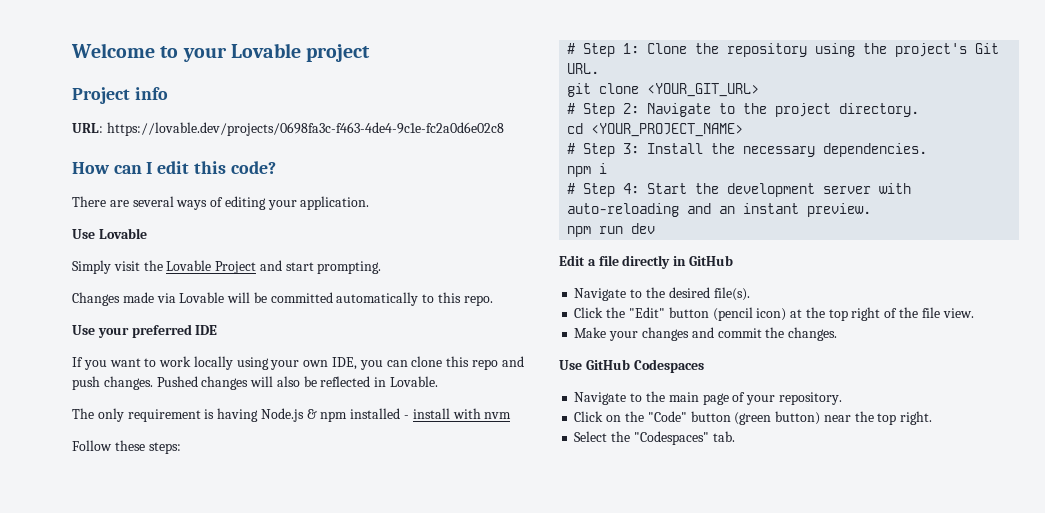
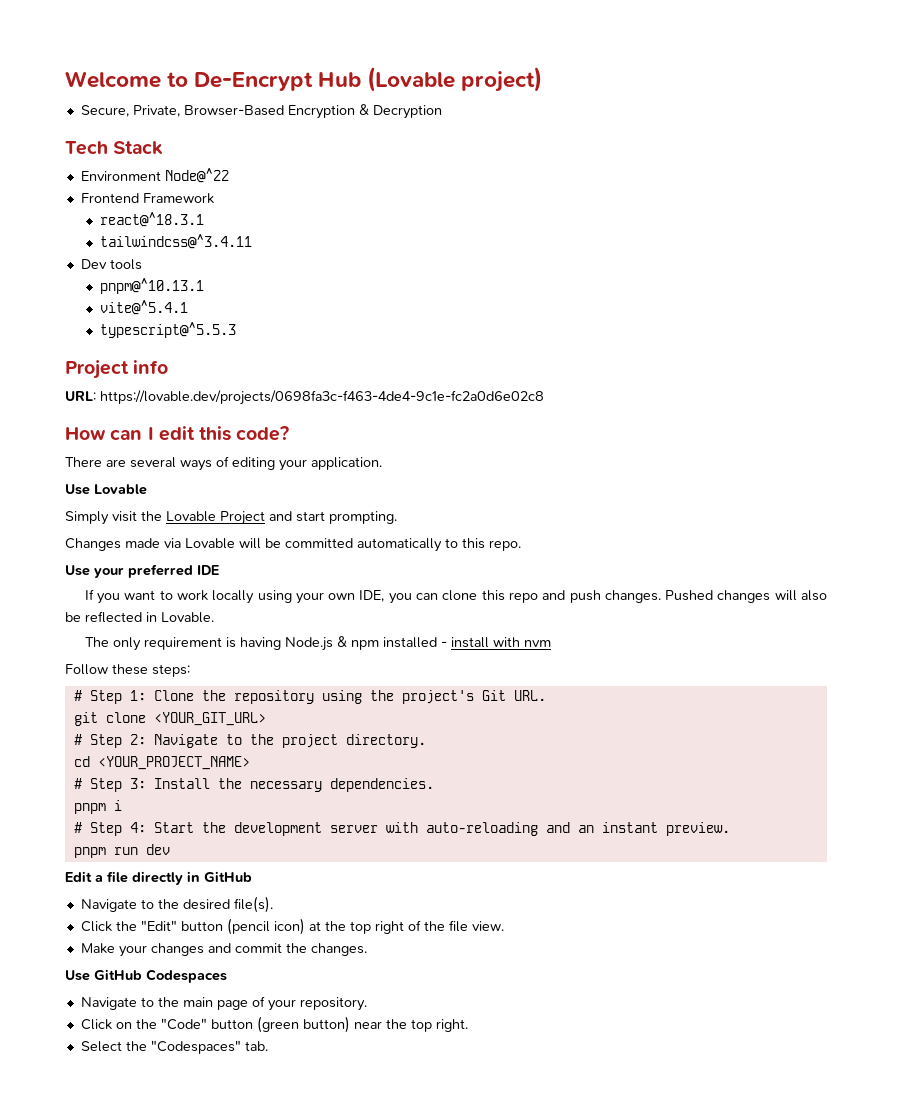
- Welcome to your Lovable project
+ Welcome to De-Encrypt Hub (Lovable project)
+ Secure, Private, Browser-Based Encryption & Decryption
+ Tech Stack
+ Environment Node@^22
+ Frontend Framework
+ react@^18.3.1
+ tailwindcss@^3.4.11
+ Dev tools
+ pnpm@^10.13.1
+ vite@^5.4.1
+ typescript@^5.5.3
- npm i
+ pnpm i
- npm run dev
+ pnpm run dev

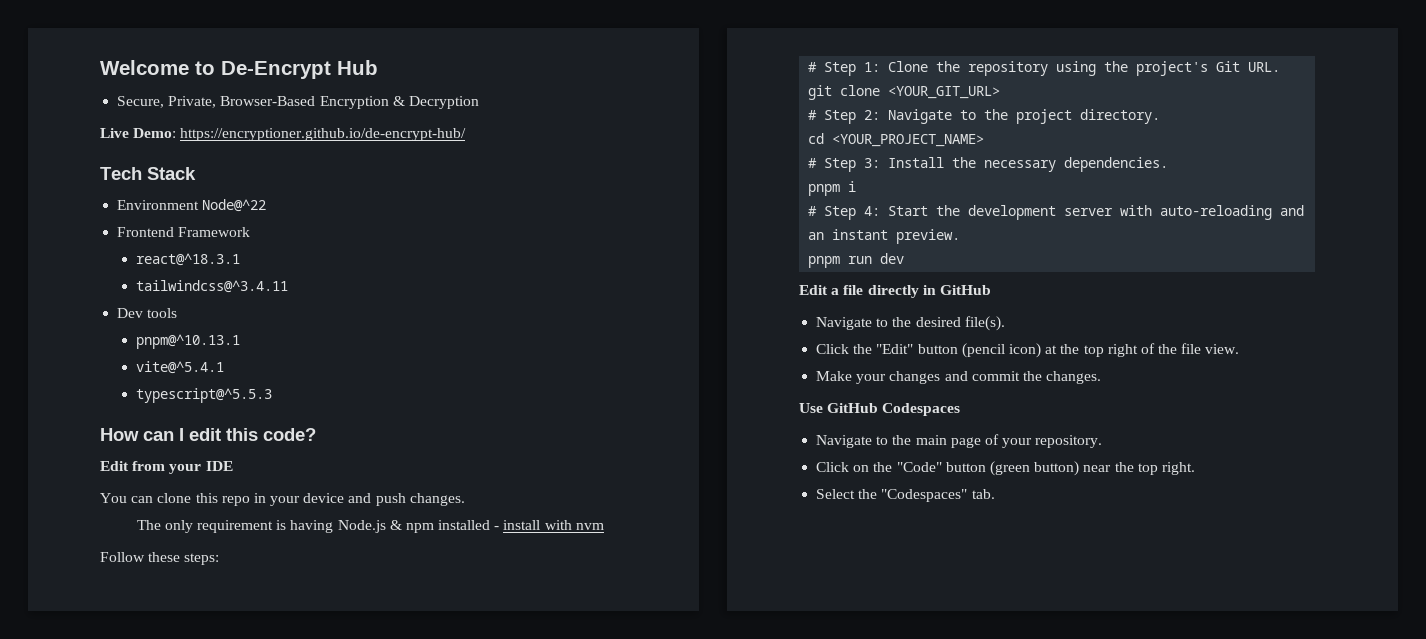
- Welcome to De-Encrypt Hub (Lovable project)
+ Welcome to De-Encrypt Hub
+ Live Demo: https://encryptioner.github.io/de-encrypt-hub/
- Project info
- URL: https://lovable.dev/projects/0698fa3c-f463-4de4-9c1e-fc2a0d6e02c8
- There are several ways of editing your application.
- Use Lovable
- Simply visit the Lovable Project and start prompting.
- Changes made via Lovable will be committed automatically to this repo.
- Use your preferred IDE
- If you want to work locally using your own IDE, you can clone this repo and push changes. Pushed changes will also be reflected in Lovable.
+ Edit from your IDE
+ You can clone this repo in your device and push changes.

